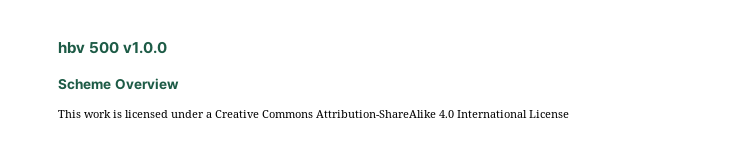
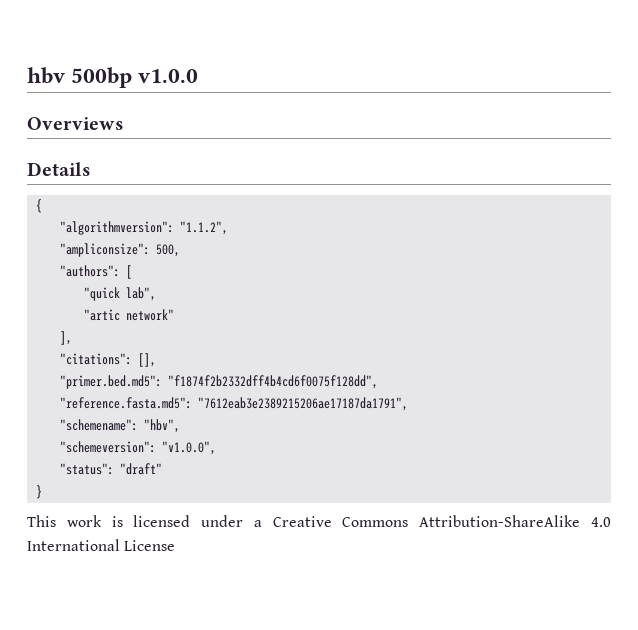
- hbv 500 v1.0.0
+ hbv 500bp v1.0.0
- Scheme Overview
+ Overviews
+ Details
+ {
+ "algorithmversion": "1.1.2",
+ "ampliconsize": 500,
+ "authors": [
+ "quick lab",
+ "artic network"
+ ],
+ "citations": [],
+ "primer.bed.md5": "f1874f2b2332dff4b4cd6f0075f128dd",
+ "reference.fasta.md5": "7612eab3e2389215206ae17187da1791",
+ "schemename": "hbv",
+ "schemeversion": "v1.0.0",
+ "status": "draft"
+ }

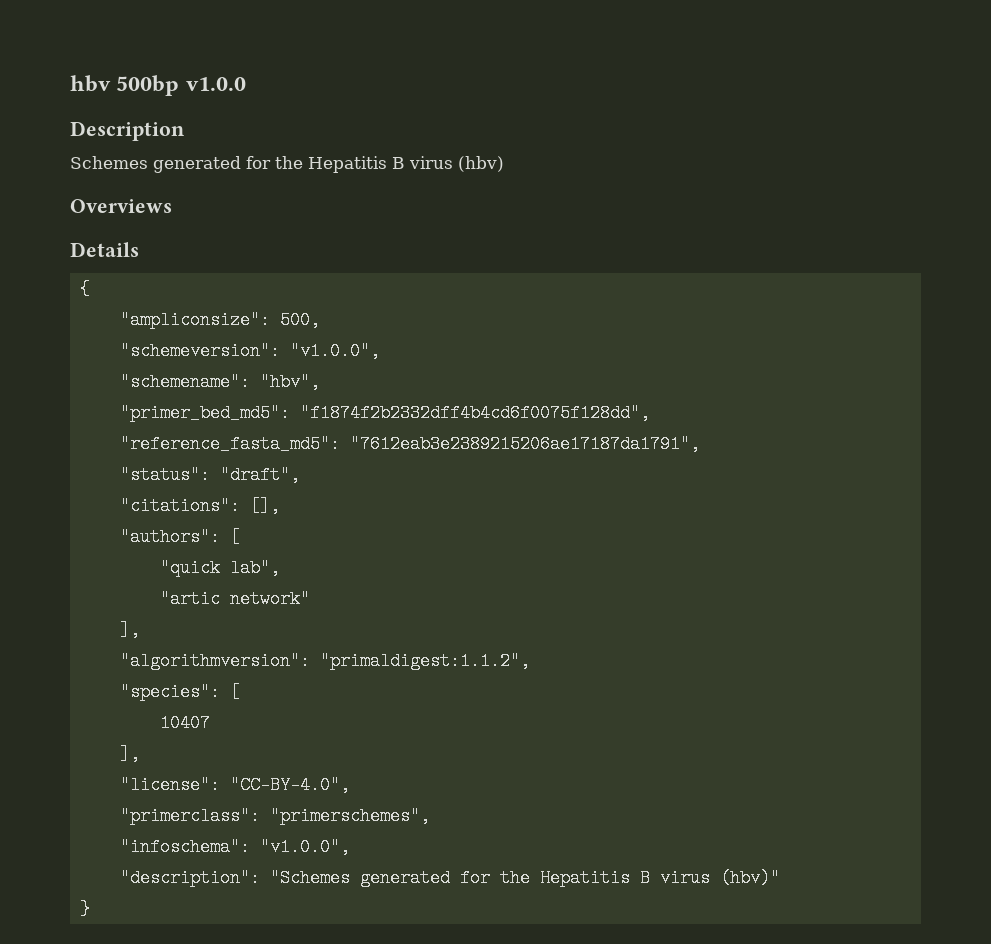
+ Description
+ Schemes generated for the Hepatitis B virus (hbv)
- "algorithmversion": "1.1.2",
+ "schemeversion": "v1.0.0",
+ "schemename": "hbv",
+ "primer_bed_md5": "f1874f2b2332dff4b4cd6f0075f128dd",
+ "reference_fasta_md5": "7612eab3e2389215206ae17187da1791",
+ "status": "draft",
+ "citations": [],
- "citations": [],
- "primer.bed.md5": "f1874f2b2332dff4b4cd6f0075f128dd",
- "reference.fasta.md5": "7612eab3e2389215206ae17187da1791",
- "schemename": "hbv",
- "schemeversion": "v1.0.0",
- "status": "draft"
+ "algorithmversion": "primaldigest:1.1.2",
+ "species": [
+ 10407
+ ],
+ "license": "CC-BY-4.0",
+ "primerclass": "primerschemes",
+ "infoschema": "v1.0.0",
+ "description": "Schemes generated for the Hepatitis B virus (hbv)"
  }
- This work is licensed under a Creative Commons Attribution-ShareAlike 4.0 International License

